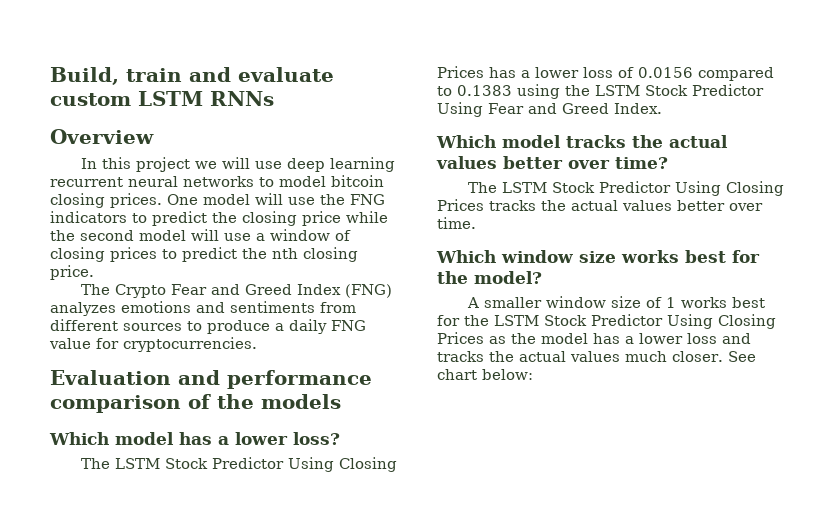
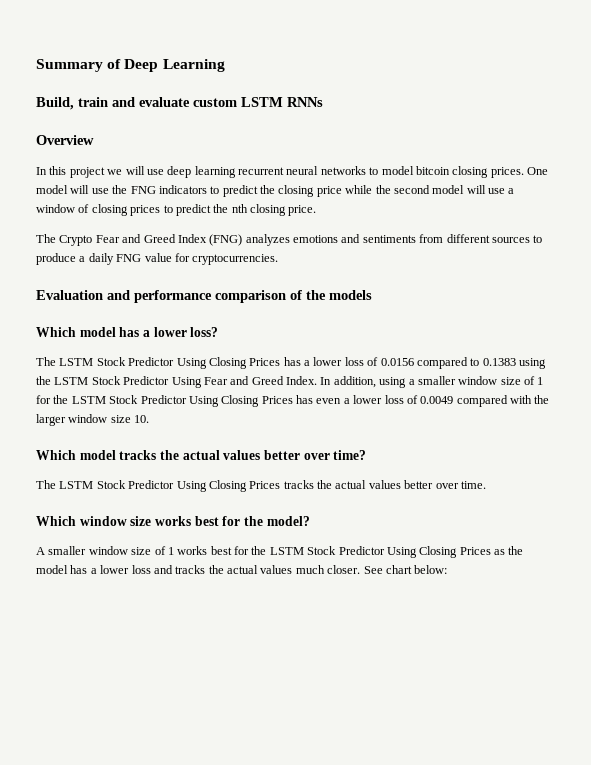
+ Summary of Deep Learning
+ In addition, using a smaller window size of 1 for the LSTM Stock Predictor Using Closing Prices has even a lower loss of 0.0049 compared with the larger window size 10.

